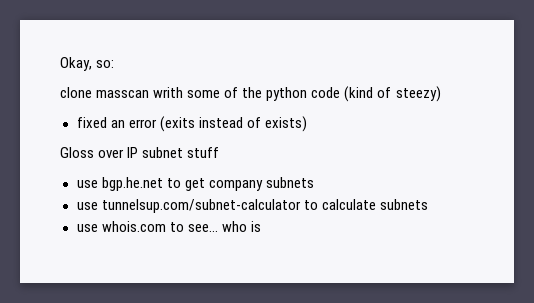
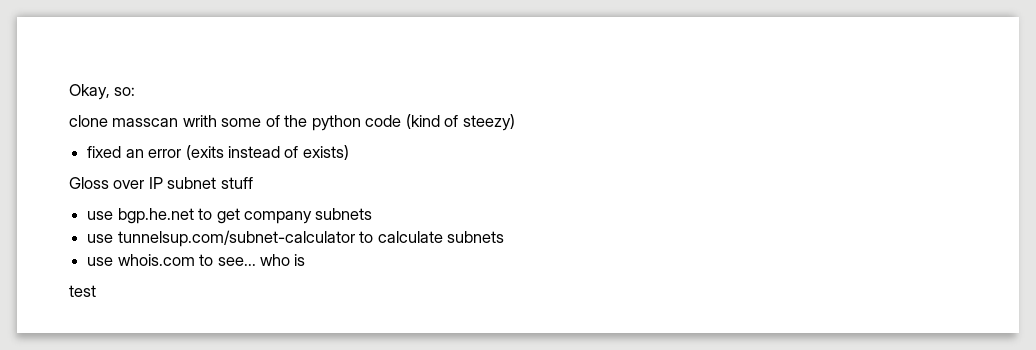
+ test

